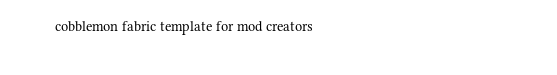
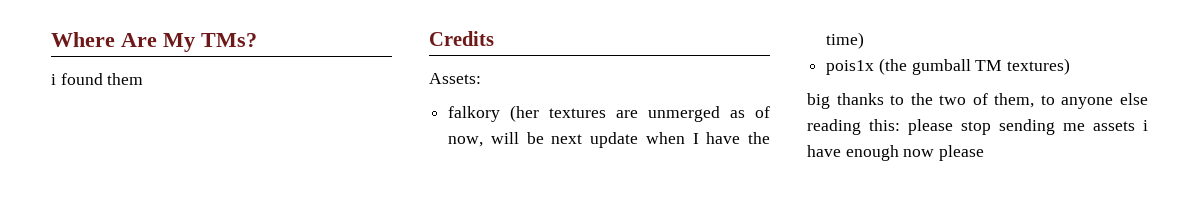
- cobblemon fabric template for mod creators
+ Where Are My TMs?
+ i found them
+ Credits
+ Assets:
+ falkory (her textures are unmerged as of now, will be next update when I have the time)
+ pois1x (the gumball TM textures)
+ big thanks to the two of them, to anyone else reading this: please stop sending me assets i have enough now please

